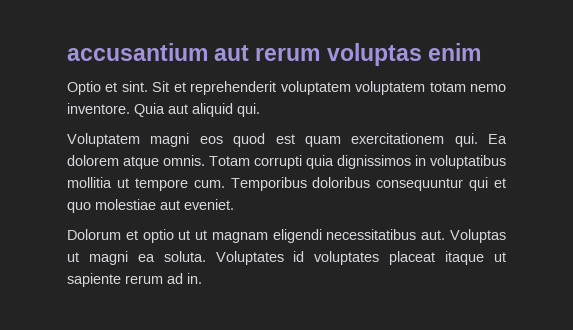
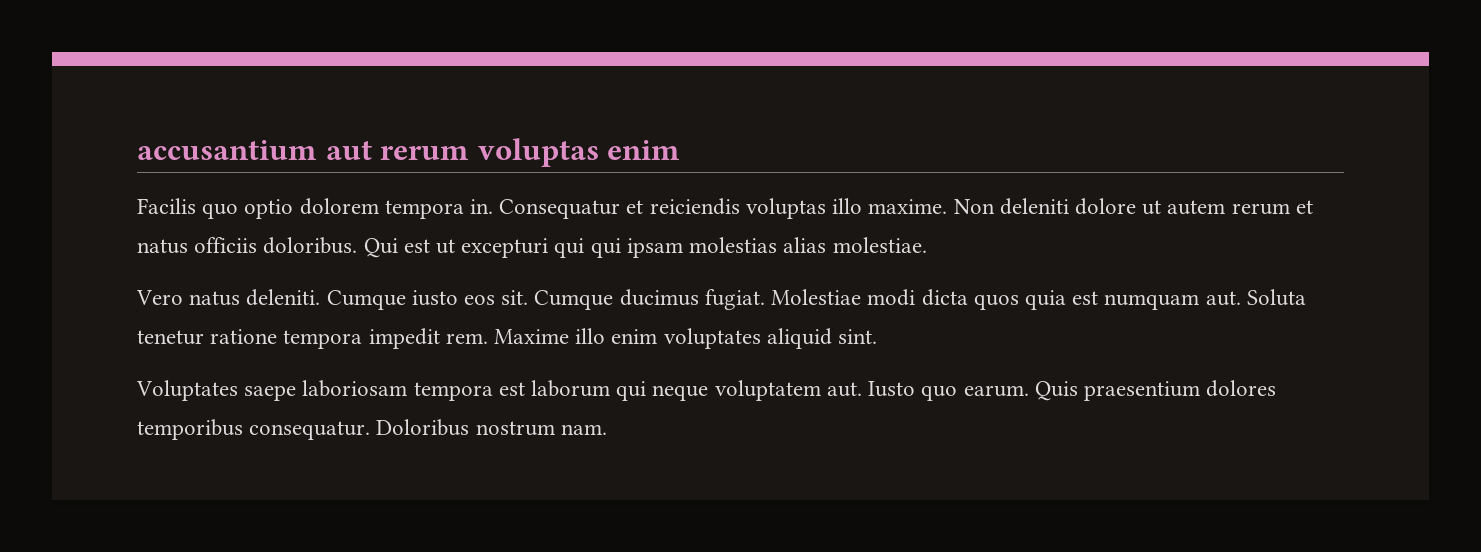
- Optio et sint. Sit et reprehenderit voluptatem voluptatem totam nemo inventore. Quia aut aliquid qui.
- Voluptatem magni eos quod est quam exercitationem qui. Ea dolorem atque omnis. Totam corrupti quia dignissimos in voluptatibus mollitia ut tempore cum. Temporibus doloribus consequuntur qui et quo molestiae aut eveniet.
- Dolorum et optio ut ut magnam eligendi necessitatibus aut. Voluptas ut magni ea soluta. Voluptates id voluptates placeat itaque ut sapiente rerum ad in.
+ Facilis quo optio dolorem tempora in. Consequatur et reiciendis voluptas illo maxime. Non deleniti dolore ut autem rerum et natus officiis doloribus. Qui est ut excepturi qui qui ipsam molestias alias molestiae.
+ Vero natus deleniti. Cumque iusto eos sit. Cumque ducimus fugiat. Molestiae modi dicta quos quia est numquam aut. Soluta tenetur ratione tempora impedit rem. Maxime illo enim voluptates aliquid sint.
+ Voluptates saepe laboriosam tempora est laborum qui neque voluptatem aut. Iusto quo earum. Quis praesentium dolores temporibus consequatur. Doloribus nostrum nam.

